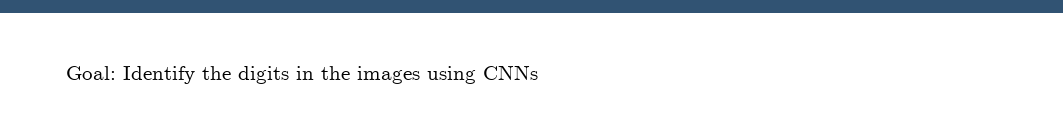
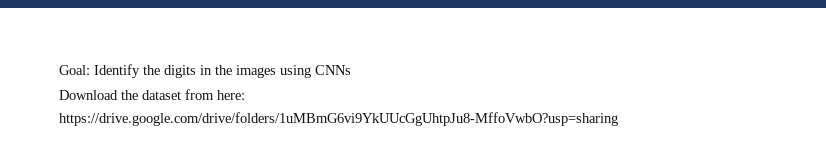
+ Download the dataset from here:
+ https://drive.google.com/drive/folders/1uMBmG6vi9YkUUcGgUhtpJu8-MffoVwbO?usp=sharing

